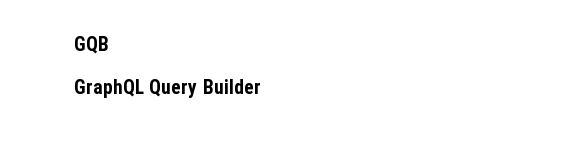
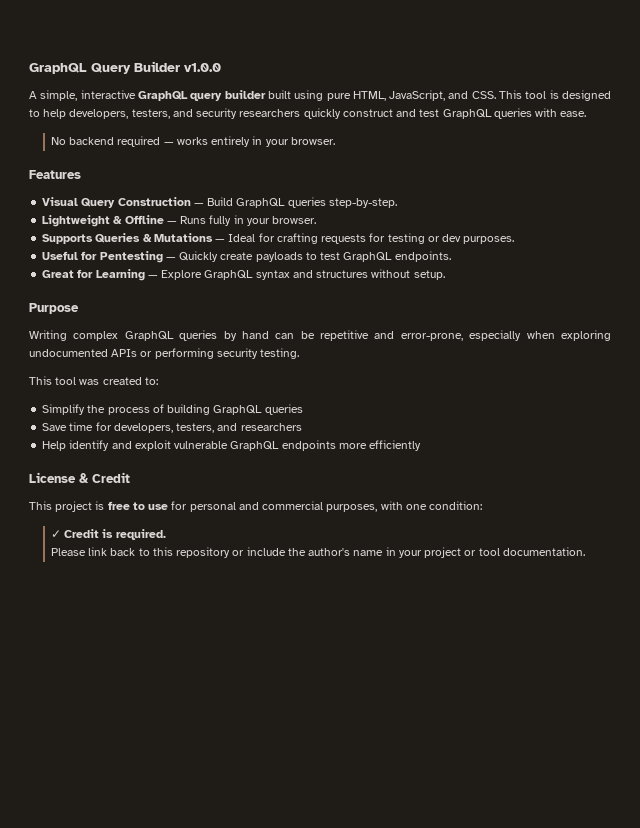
- GQB
- GraphQL Query Builder
+ GraphQL Query Builder v1.0.0
+ A simple, interactive GraphQL query builder built using pure HTML, JavaScript, and CSS. This tool is designed to help developers, testers, and security researchers quickly construct and test GraphQL queries with ease.
+ No backend required — works entirely in your browser.
+ Features
+ Visual Query Construction — Build GraphQL queries step-by-step.
+ Lightweight & Offline — Runs fully in your browser.
+ Supports Queries & Mutations — Ideal for crafting requests for testing or dev purposes.
+ Useful for Pentesting — Quickly create payloads to test GraphQL endpoints.
+ Great for Learning — Explore GraphQL syntax and structures without setup.
+ Purpose
+ Writing complex GraphQL queries by hand can be repetitive and error-prone, especially when exploring undocumented APIs or performing security testing.
+ This tool was created to:
+ Simplify the process of building GraphQL queries
+ Save time for developers, testers, and researchers
+ Help identify and exploit vulnerable GraphQL endpoints more efficiently
+ License & Credit
+ This project is free to use for personal and commercial purposes, with one condition:
+ ✓ Credit is required.
+ Please link back to this repository or include the author's name in your project or tool documentation.

